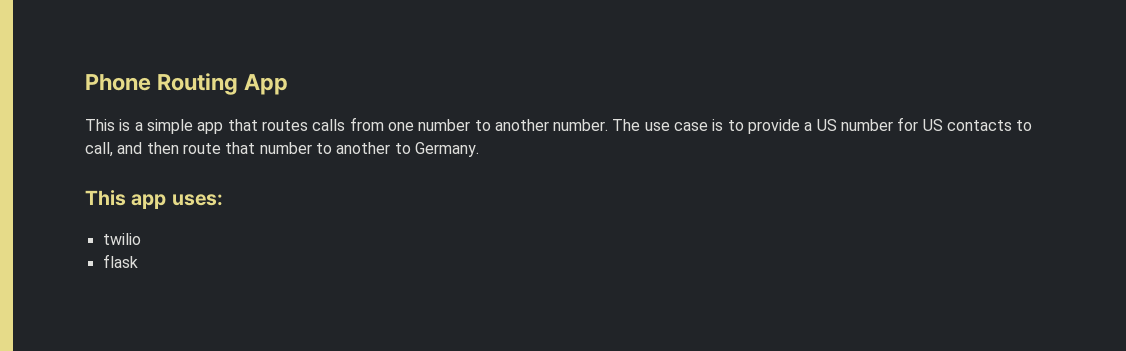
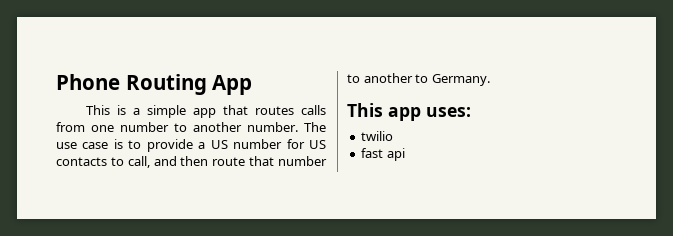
- flask
+ fast api

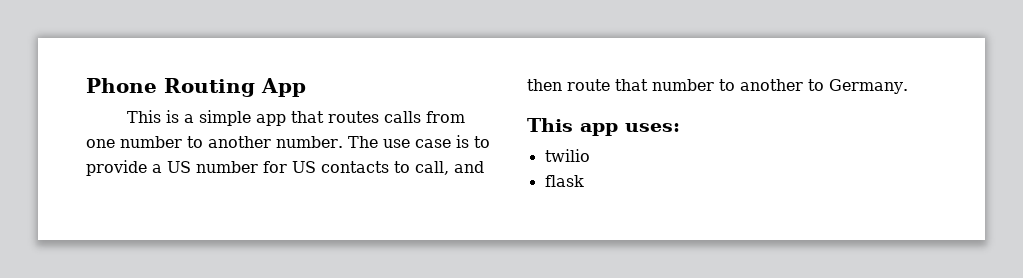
- fast api
+ flask

